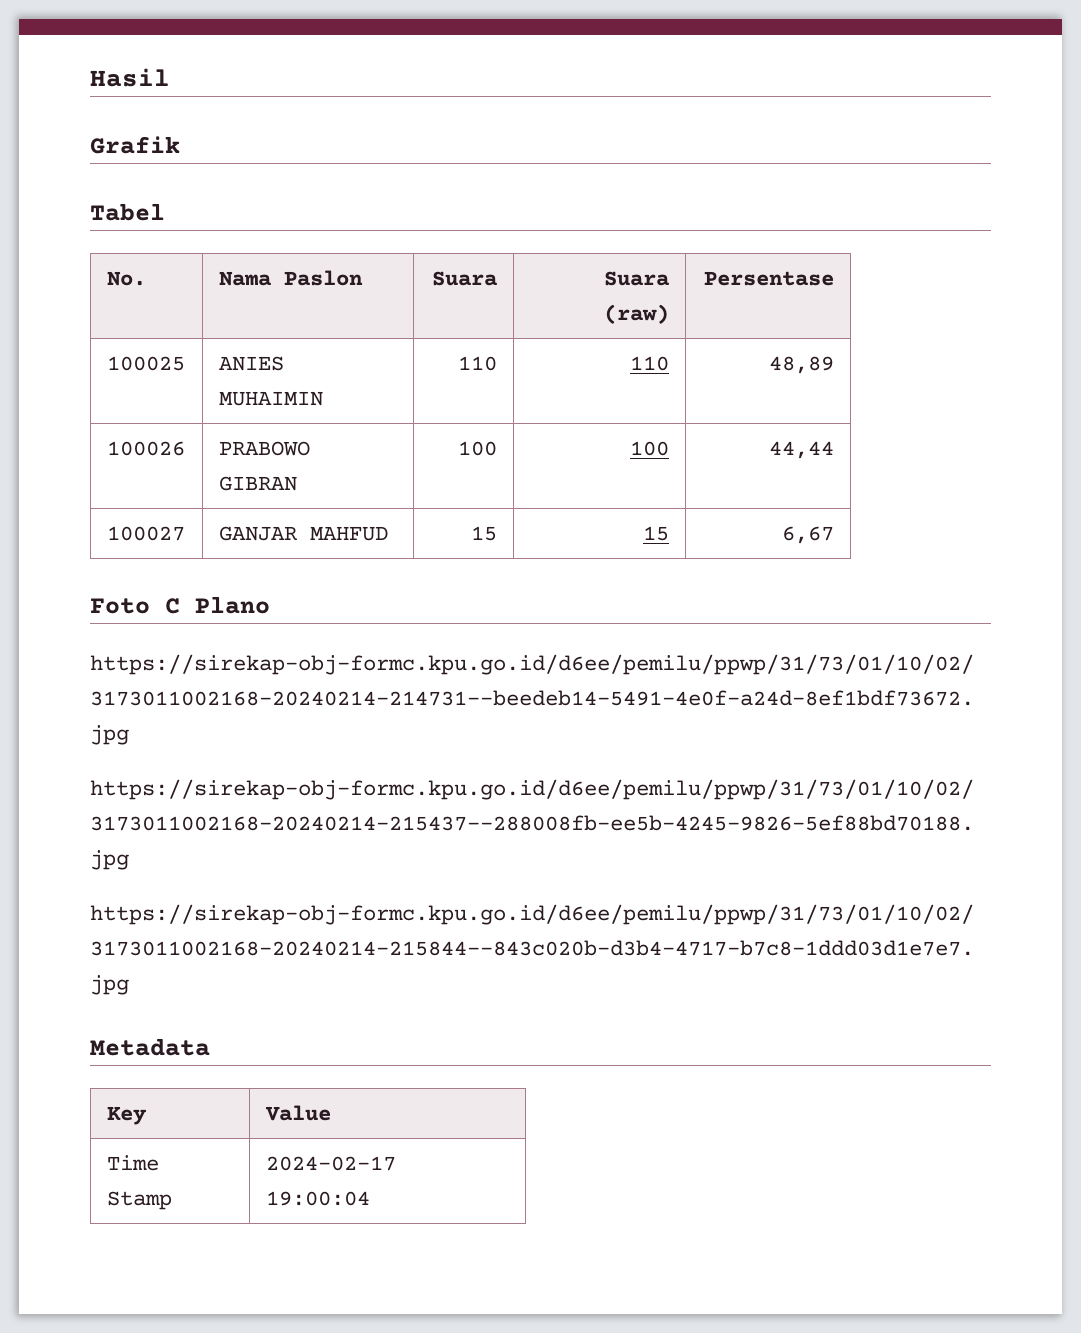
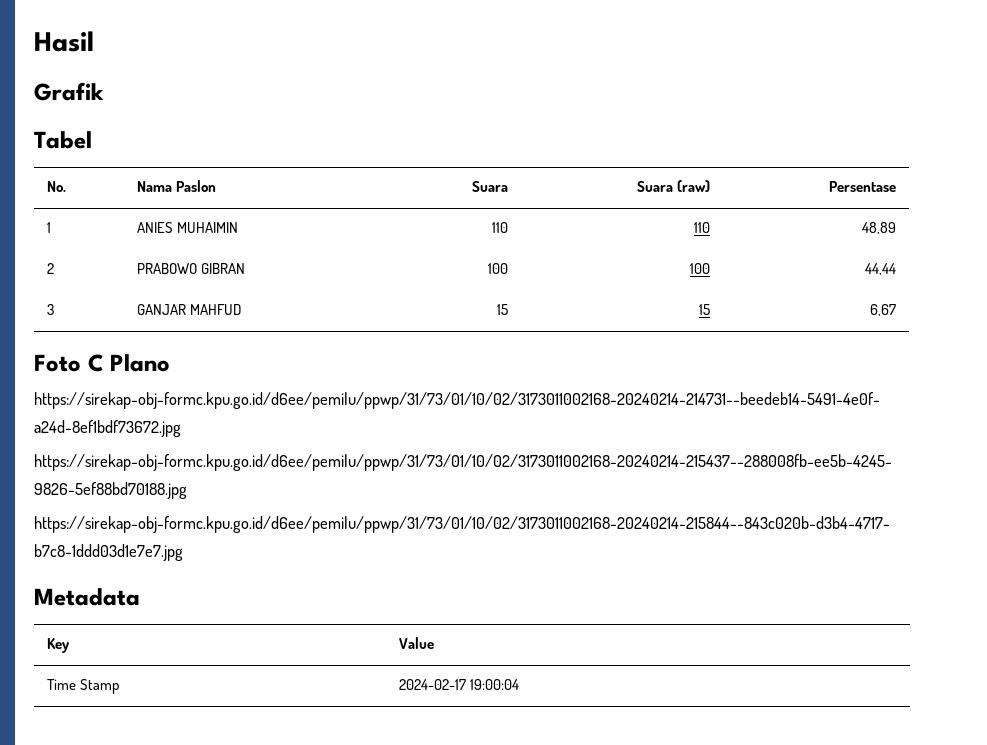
- 100025 | ANIES MUHAIMIN | 110 | 110 | 48,89
+ 1 | ANIES MUHAIMIN | 110 | 110 | 48,89
- 100026 | PRABOWO GIBRAN | 100 | 100 | 44,44
+ 2 | PRABOWO GIBRAN | 100 | 100 | 44,44
- 100027 | GANJAR MAHFUD | 15 | 15 | 6,67
+ 3 | GANJAR MAHFUD | 15 | 15 | 6,67

